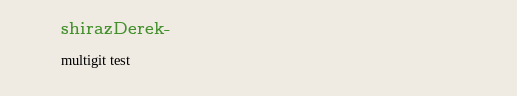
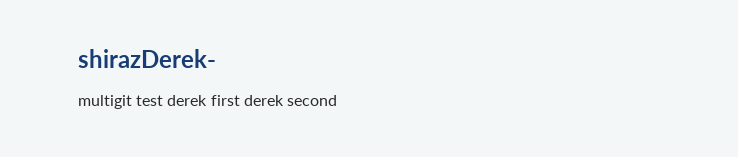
- multigit test
+ multigit test derek first derek second

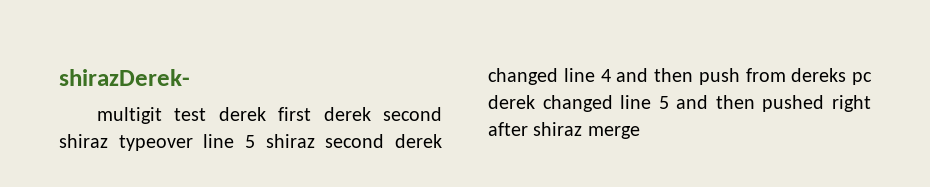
- multigit test derek first derek second
+ multigit test derek first derek second shiraz typeover line 5 shiraz second derek changed line 4 and then push from dereks pc derek changed line 5 and then pushed right after shiraz merge

